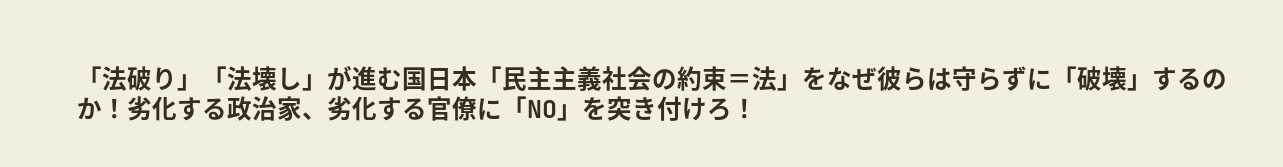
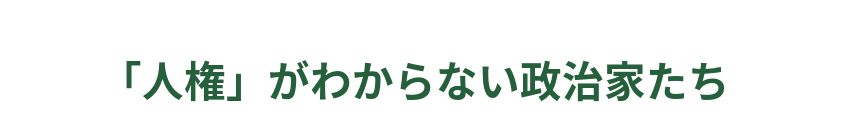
- 「法破り」「法壊し」が進む国日本「民主主義社会の約束＝法」をなぜ彼らは守らずに「破壊」するのか！劣化する政治家、劣化する官僚に「NO」を突き付けろ！
+ 「人権」がわからない政治家たち

